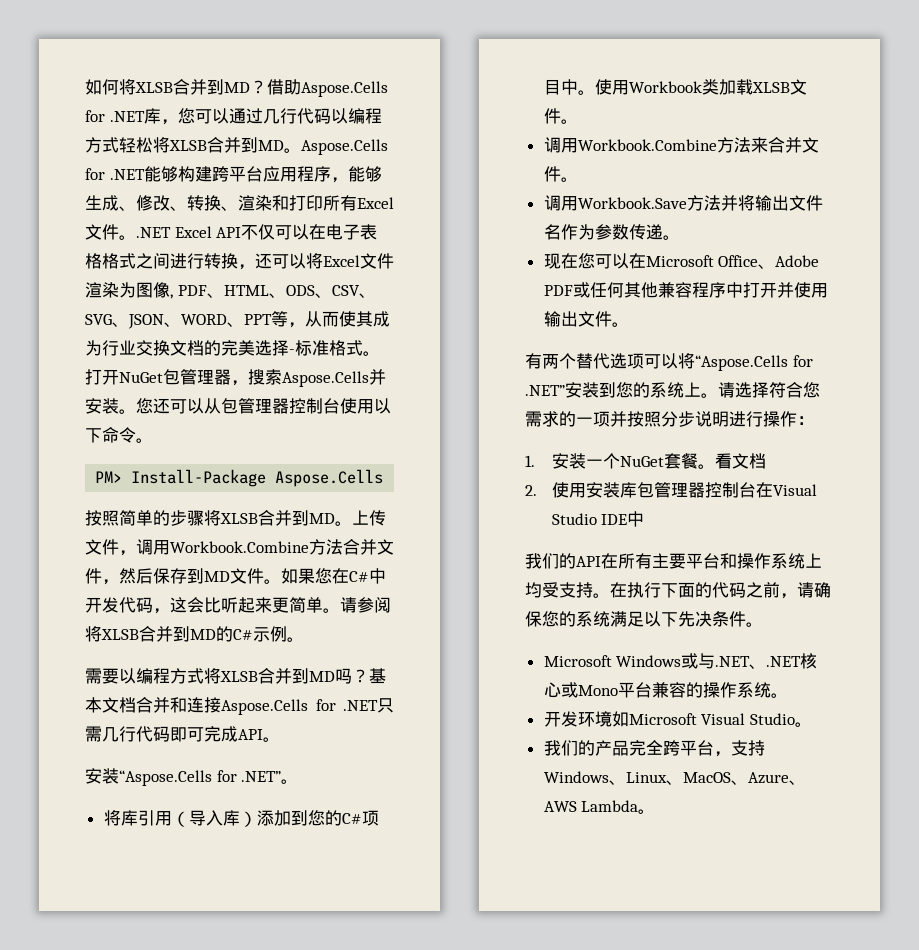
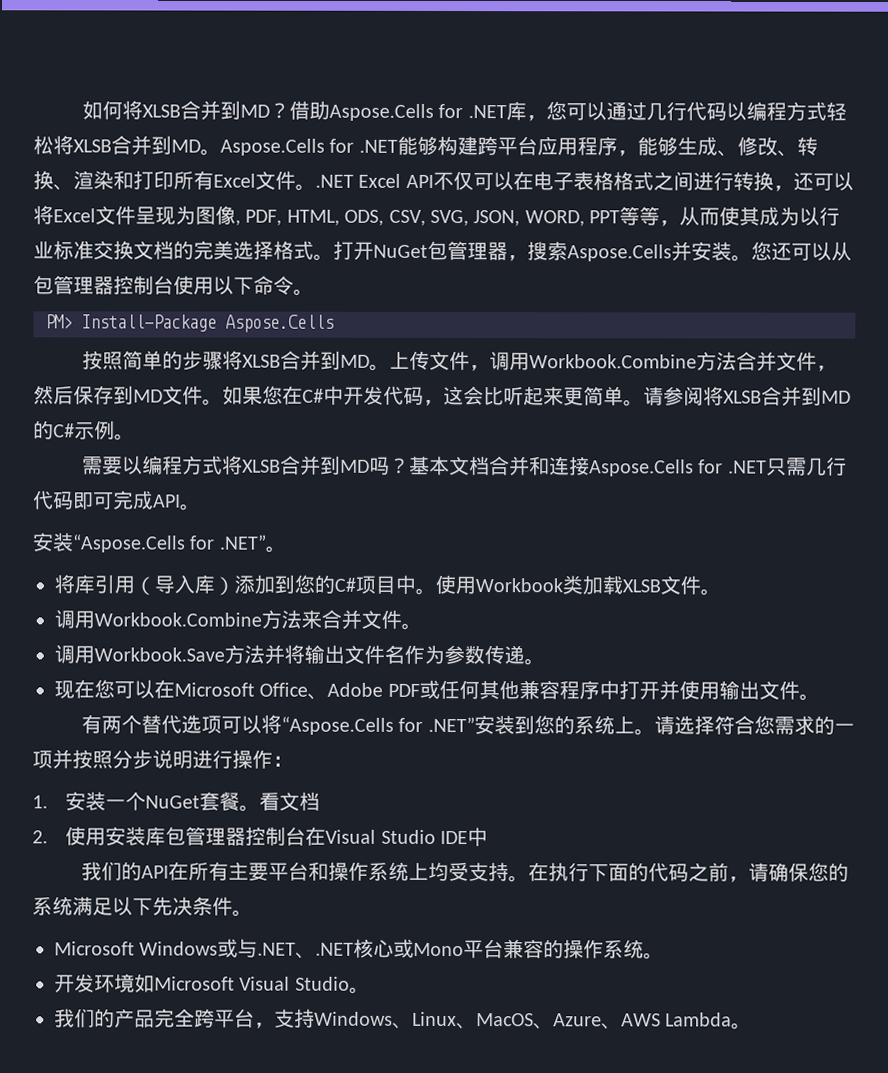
- Aspose.Cells for .NET能够构建跨平台应用程序，能够生成、修改、转换、渲染和打印所有Excel文件。.NET Excel API不仅可以在电子表格格式之间进行转换，还可以将Excel文件渲染为图像, PDF、HTML、ODS、CSV、SVG、JSON、WORD、PPT等，从而使其成为行业交换文档的完美选择-标准格式。
+ Aspose.Cells for .NET能够构建跨平台应用程序，能够生成、修改、转换、渲染和打印所有Excel文件。.NET Excel API不仅可以在电子表格格式之间进行转换，还可以将Excel文件呈现为图像, PDF, HTML, ODS, CSV, SVG, JSON, WORD, PPT等等，从而使其成为以行业标准交换文档的完美选择格式。

